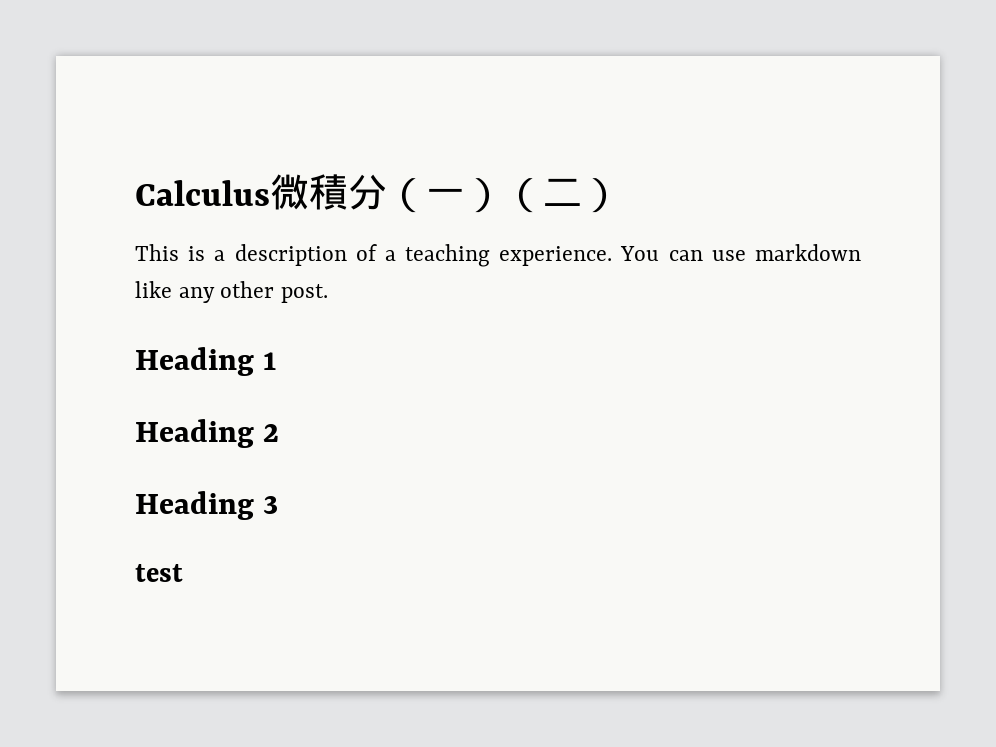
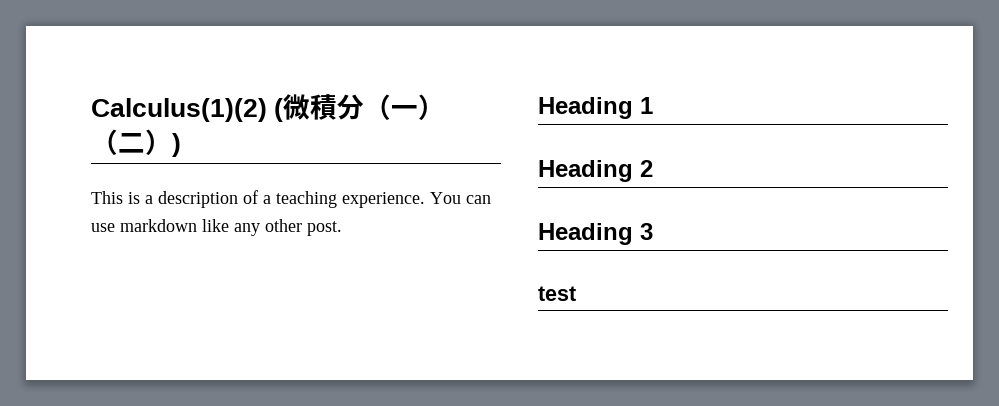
- Calculus微積分（一）（二）
+ Calculus(1)(2) (微積分（一）（二）)

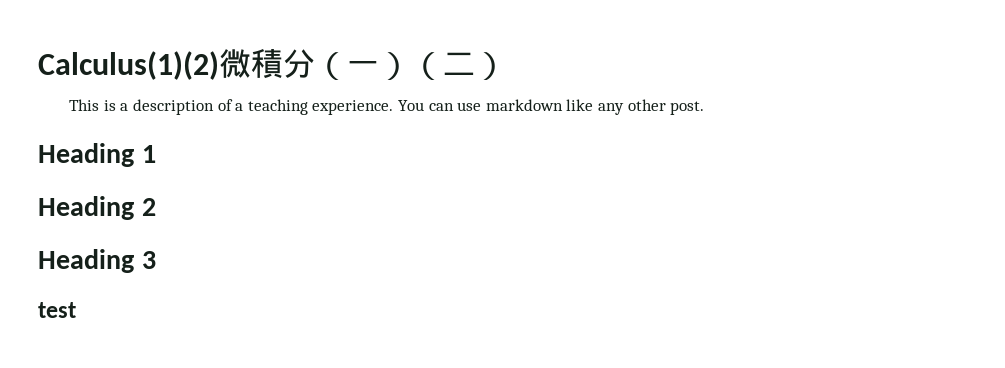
- Calculus(1)(2) (微積分（一）（二）)
+ Calculus(1)(2)微積分（一）（二）

